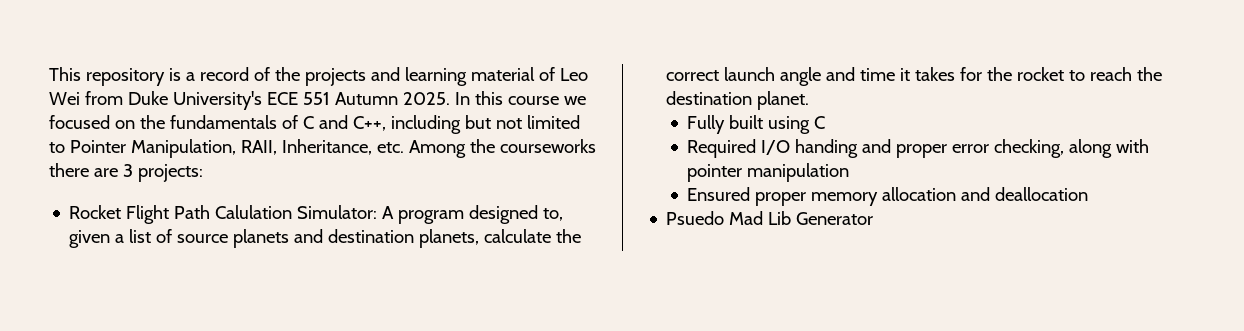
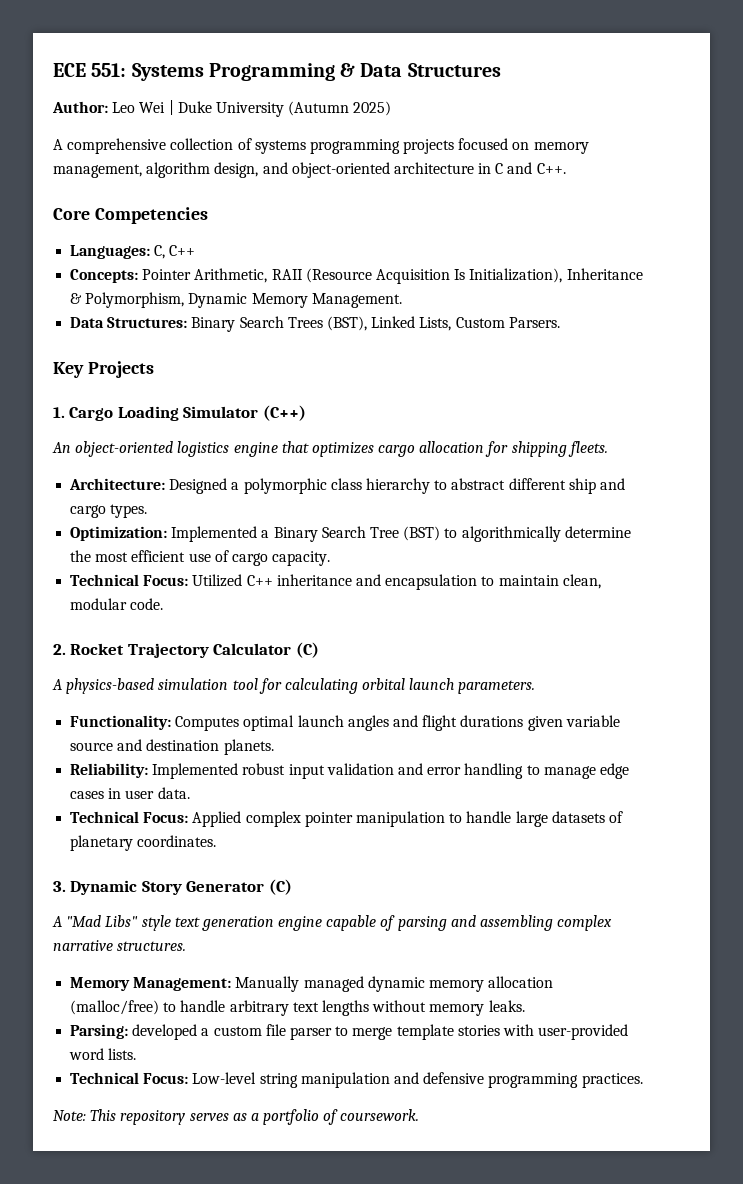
- This repository is a record of the projects and learning material of Leo Wei from Duke University's ECE 551 Autumn 2025. In this course we focused on the fundamentals of C and C++, including but not limited to Pointer Manipulation, RAII, Inheritance, etc. Among the courseworks there are 3 projects:
- Rocket Flight Path Calulation Simulator: A program designed to, given a list of source planets and destination planets, calculate the correct launch angle and time it takes for the rocket to reach the destination planet.
- Fully built using C
- Required I/O handing and proper error checking, along with pointer manipulation
- Ensured proper memory allocation and deallocation
- Psuedo Mad Lib Generator
+ ECE 551: Systems Programming & Data Structures
+ Author: Leo Wei | Duke University (Autumn 2025)
+ A comprehensive collection of systems programming projects focused on memory management, algorithm design, and object-oriented architecture in C and C++.
+ Core Competencies
+ Languages: C, C++
+ Concepts: Pointer Arithmetic, RAII (Resource Acquisition Is Initialization), Inheritance & Polymorphism, Dynamic Memory Management.
+ Data Structures: Binary Search Trees (BST), Linked Lists, Custom Parsers.
+ Key Projects
+ 1. Cargo Loading Simulator (C++)
+ An object-oriented logistics engine that optimizes cargo allocation for shipping fleets.
+ Architecture: Designed a polymorphic class hierarchy to abstract different ship and cargo types.
+ Optimization: Implemented a Binary Search Tree (BST) to algorithmically determine the most efficient use of cargo capacity.
+ Technical Focus: Utilized C++ inheritance and encapsulation to maintain clean, modular code.
+ 2. Rocket Trajectory Calculator (C)
+ A physics-based simulation tool for calculating orbital launch parameters.
+ Functionality: Computes optimal launch angles and flight durations given variable source and destination planets.
+ Reliability: Implemented robust input validation and error handling to manage edge cases in user data.
+ Technical Focus: Applied complex pointer manipulation to handle large datasets of planetary coordinates.
+ 3. Dynamic Story Generator (C)
+ A "Mad Libs" style text generation engine capable of parsing and assembling complex narrative structures.
+ Memory Management: Manually managed dynamic memory allocation (malloc/free) to handle arbitrary text lengths without memory leaks.
+ Parsing: developed a custom file parser to merge template stories with user-provided word lists.
+ Technical Focus: Low-level string manipulation and defensive programming practices.
+ Note: This repository serves as a portfolio of coursework.

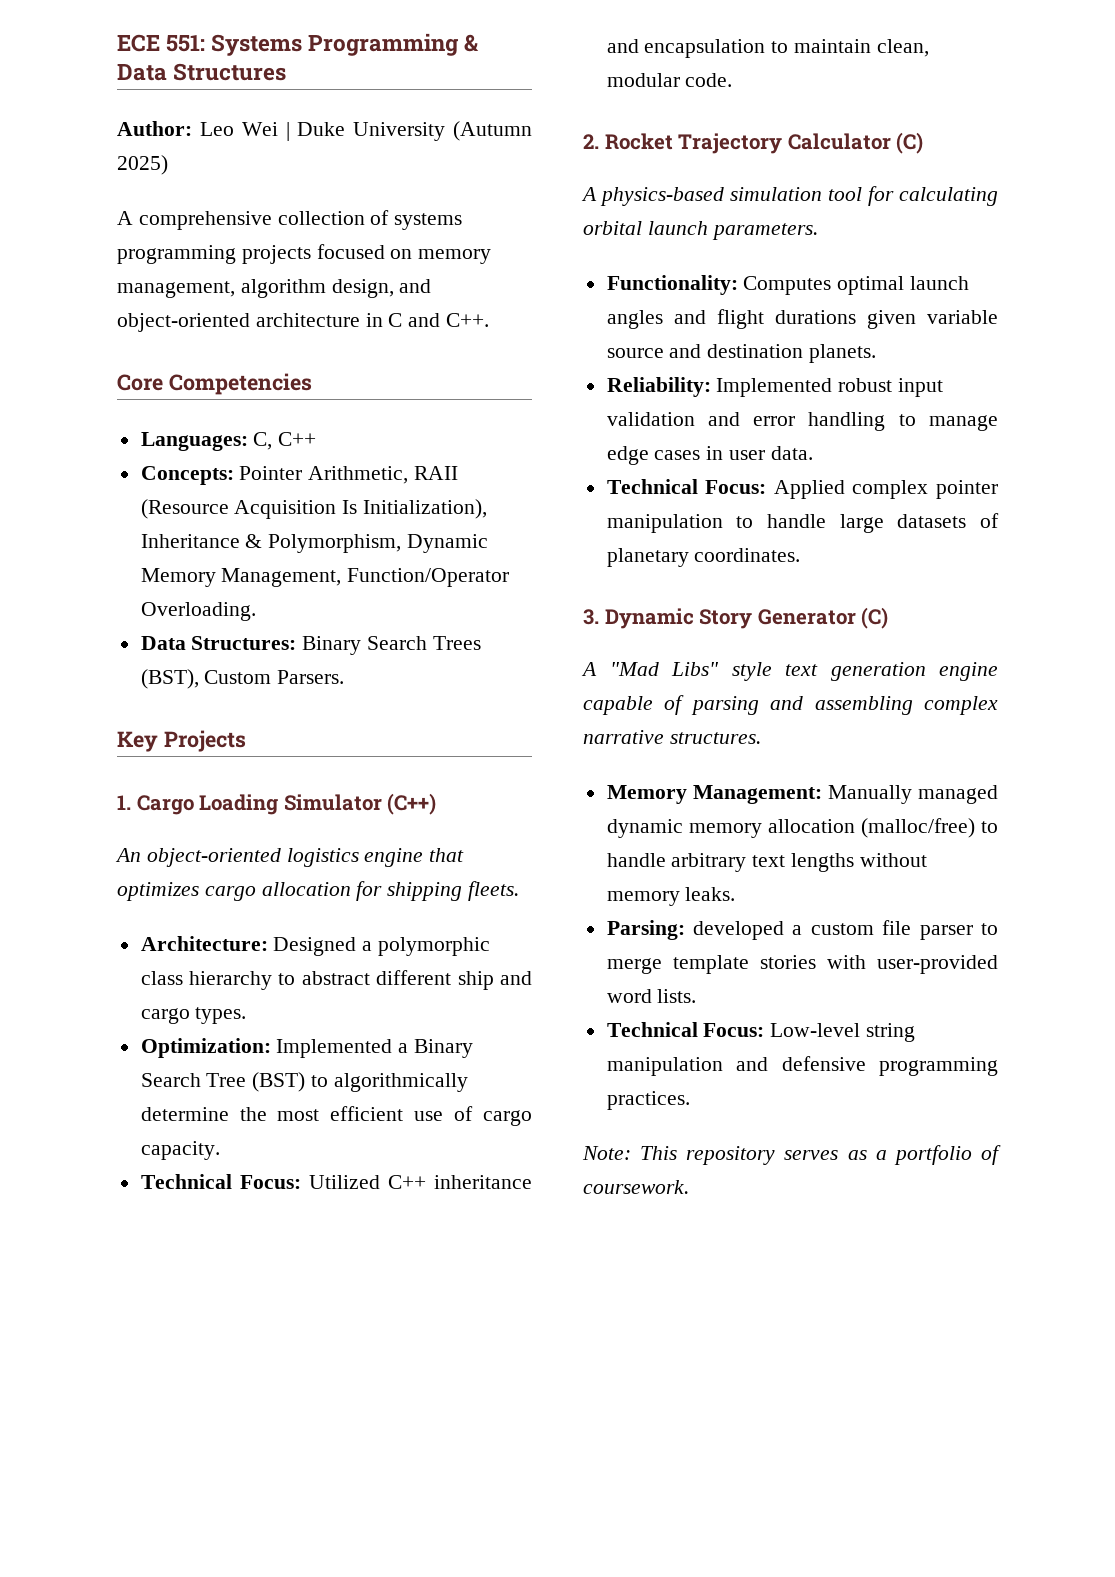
- Concepts: Pointer Arithmetic, RAII (Resource Acquisition Is Initialization), Inheritance & Polymorphism, Dynamic Memory Management.
+ Concepts: Pointer Arithmetic, RAII (Resource Acquisition Is Initialization), Inheritance & Polymorphism, Dynamic Memory Management, Function/Operator Overloading.
- Data Structures: Binary Search Trees (BST), Linked Lists, Custom Parsers.
+ Data Structures: Binary Search Trees (BST), Custom Parsers.

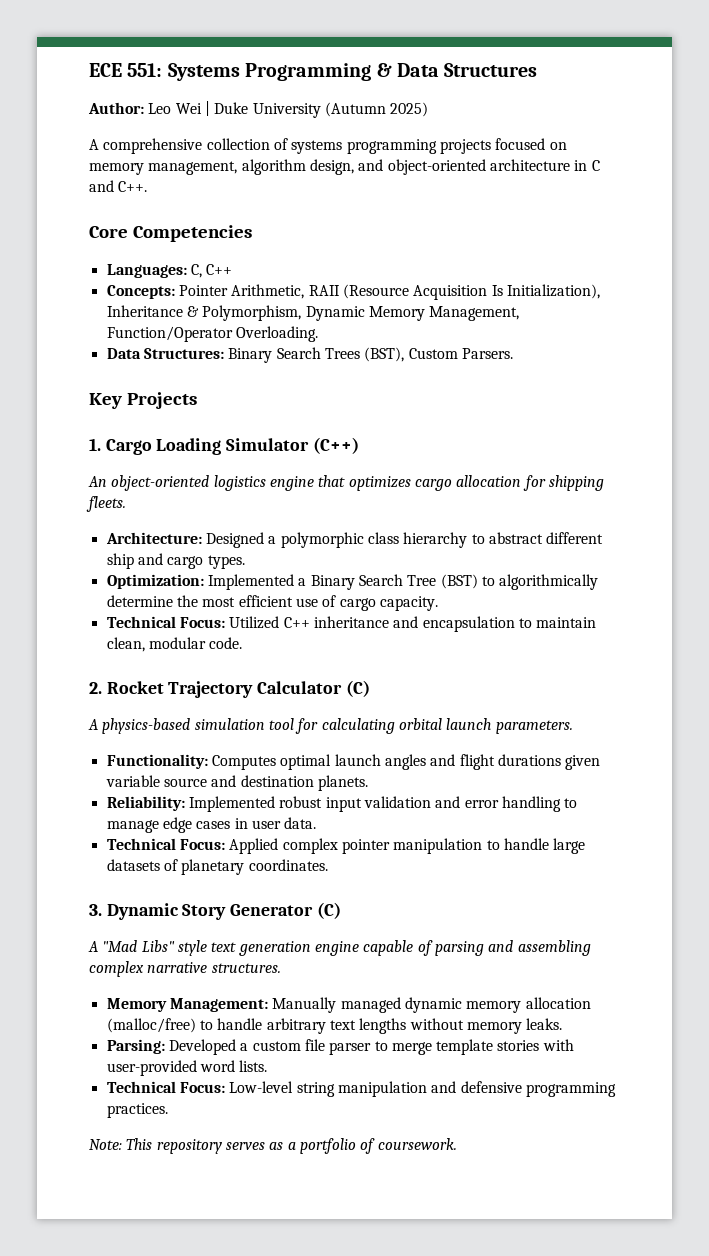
- Parsing: developed a custom file parser to merge template stories with user-provided word lists.
+ Parsing: Developed a custom file parser to merge template stories with user-provided word lists.

